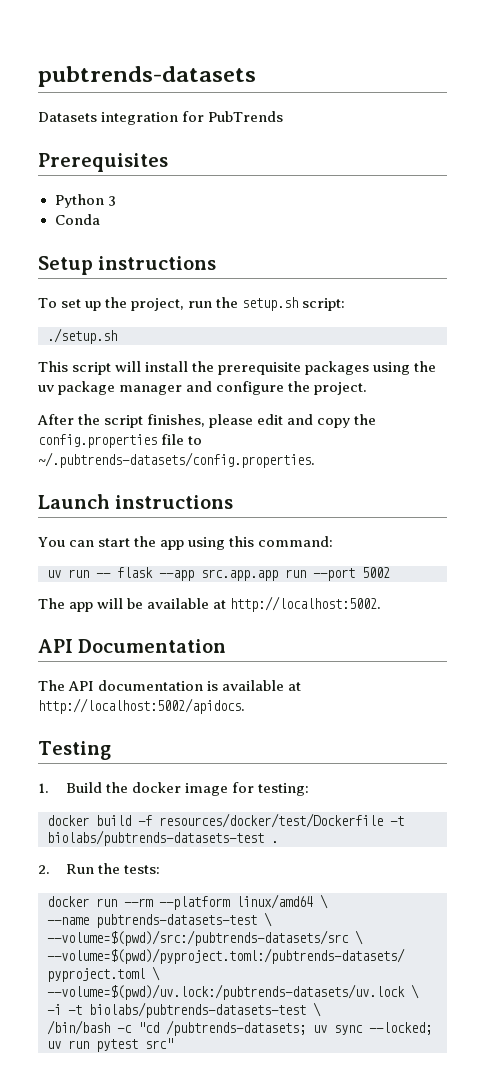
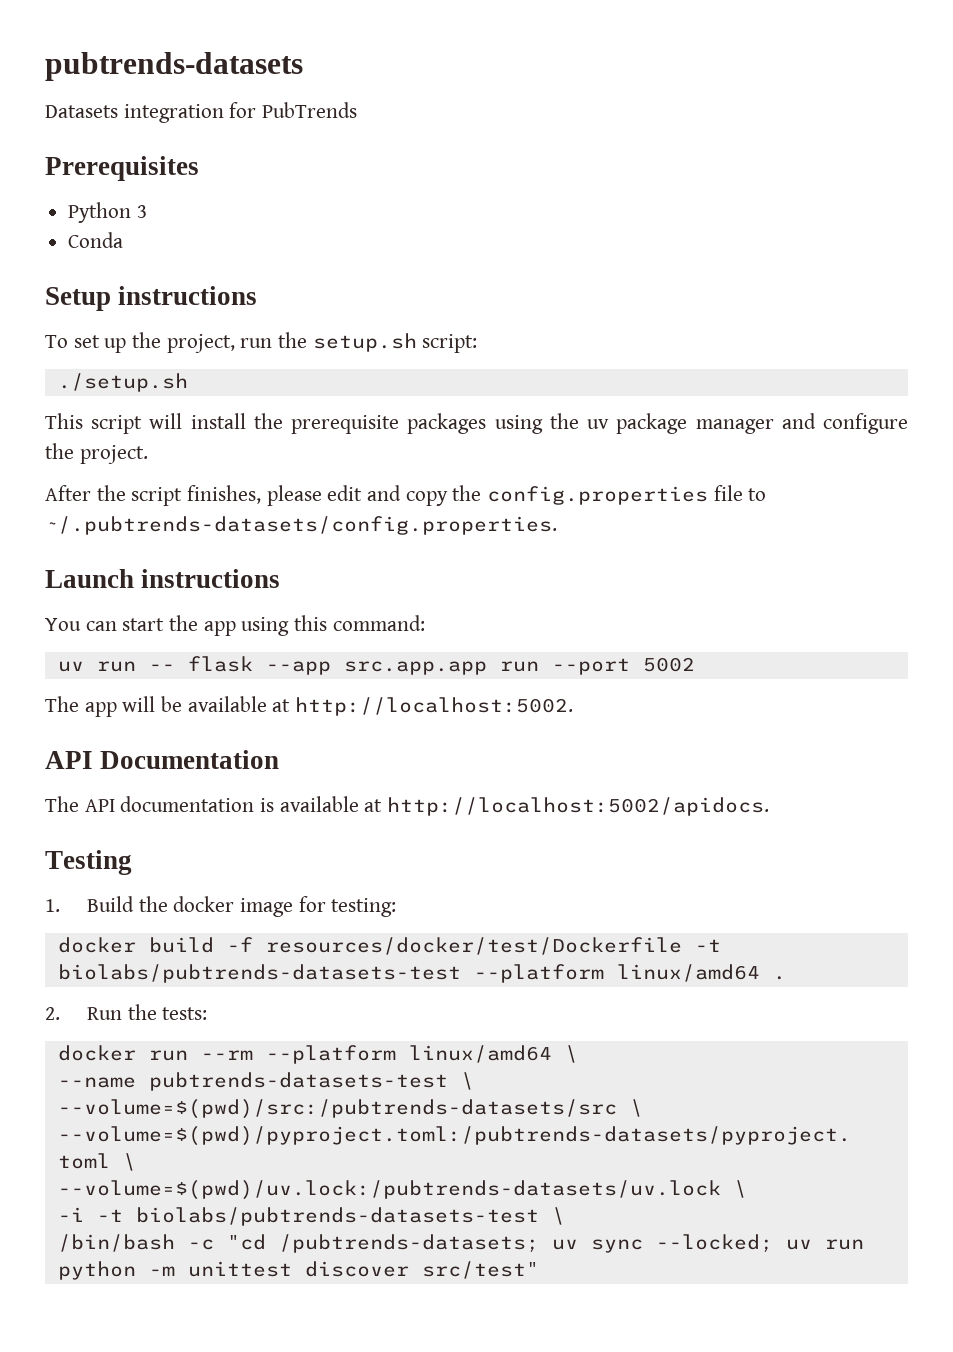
- docker build -f resources/docker/test/Dockerfile -t biolabs/pubtrends-datasets-test .
+ docker build -f resources/docker/test/Dockerfile -t biolabs/pubtrends-datasets-test --platform linux/amd64 .
- /bin/bash -c "cd /pubtrends-datasets; uv sync --locked; uv run pytest src"
+ /bin/bash -c "cd /pubtrends-datasets; uv sync --locked; uv run python -m unittest discover src/test"

